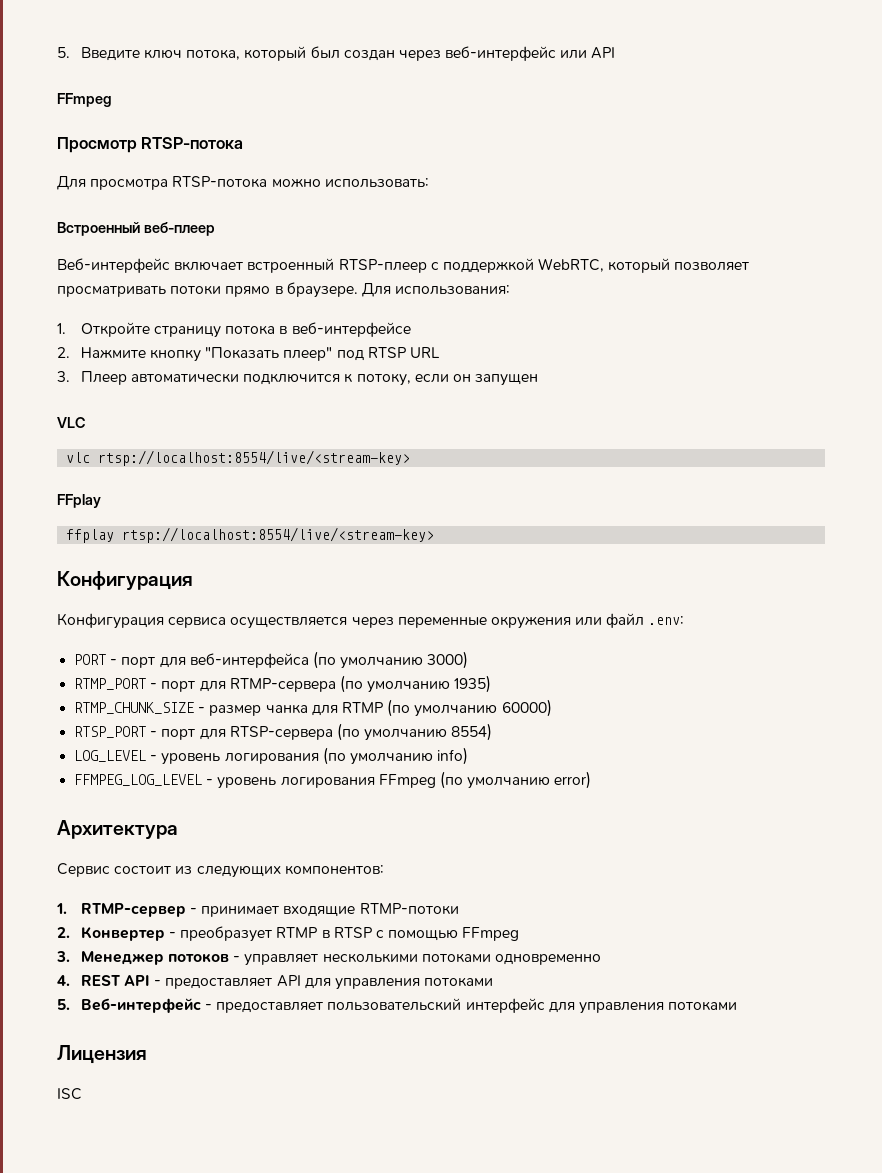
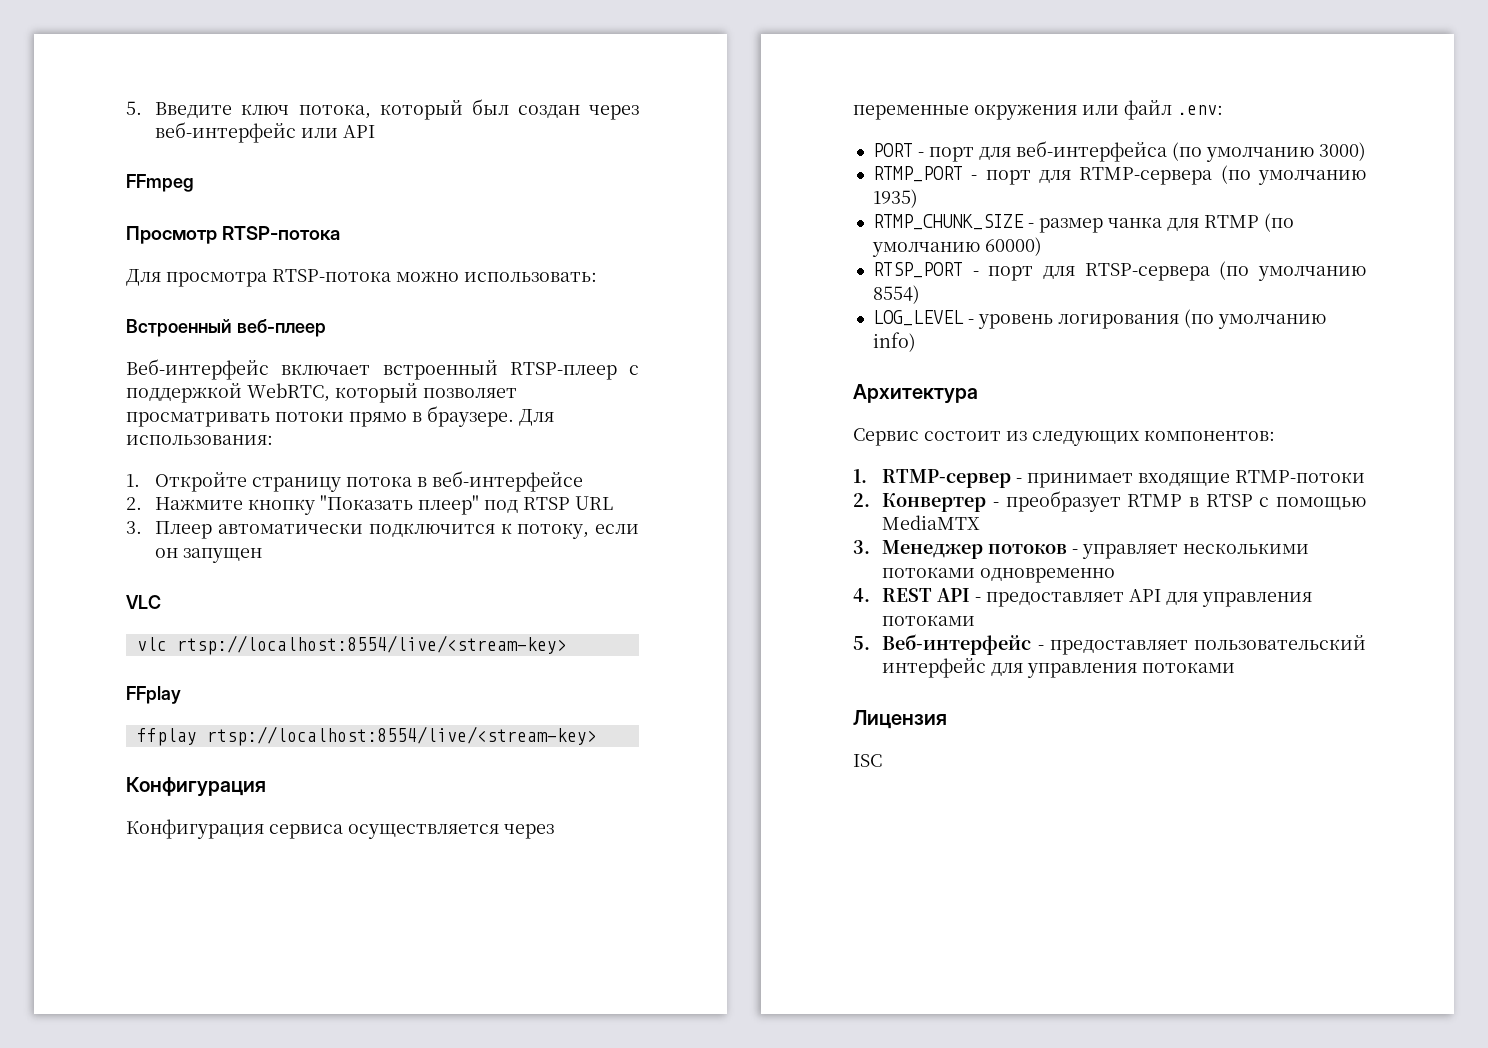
- FFMPEG_LOG_LEVEL - уровень логирования FFmpeg (по умолчанию error)
- 2. Конвертер - преобразует RTMP в RTSP с помощью FFmpeg
+ 2. Конвертер - преобразует RTMP в RTSP с помощью MediaMTX

